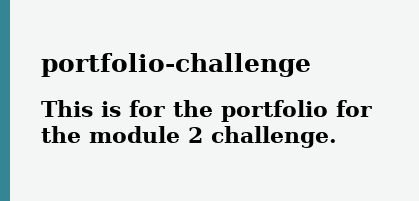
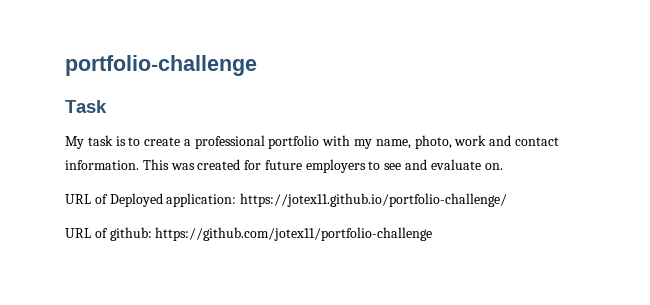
- This is for the portfolio for the module 2 challenge.
+ Task
+ My task is to create a professional portfolio with my name, photo, work and contact information. This was created for future employers to see and evaluate on.
+ URL of Deployed application: https://jotex11.github.io/portfolio-challenge/
+ URL of github: https://github.com/jotex11/portfolio-challenge

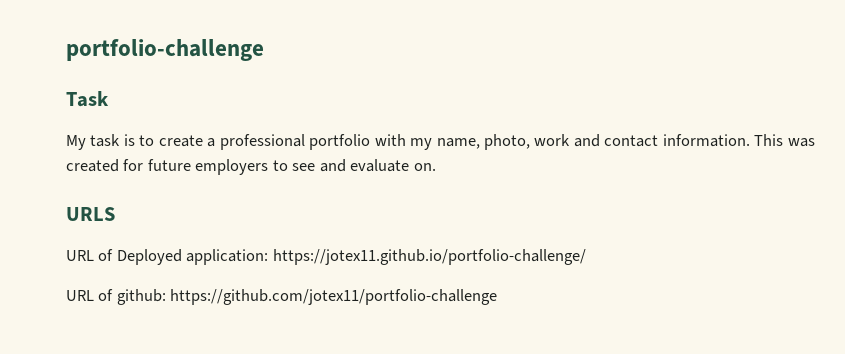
+ URLS

